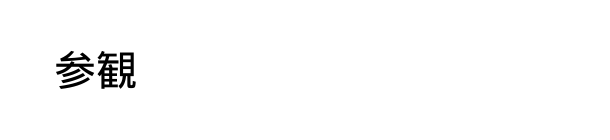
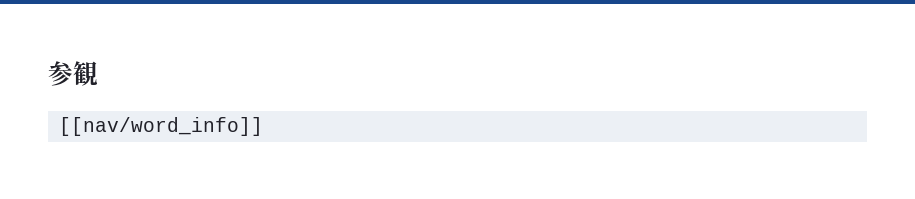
+ [[nav/word_info]]

